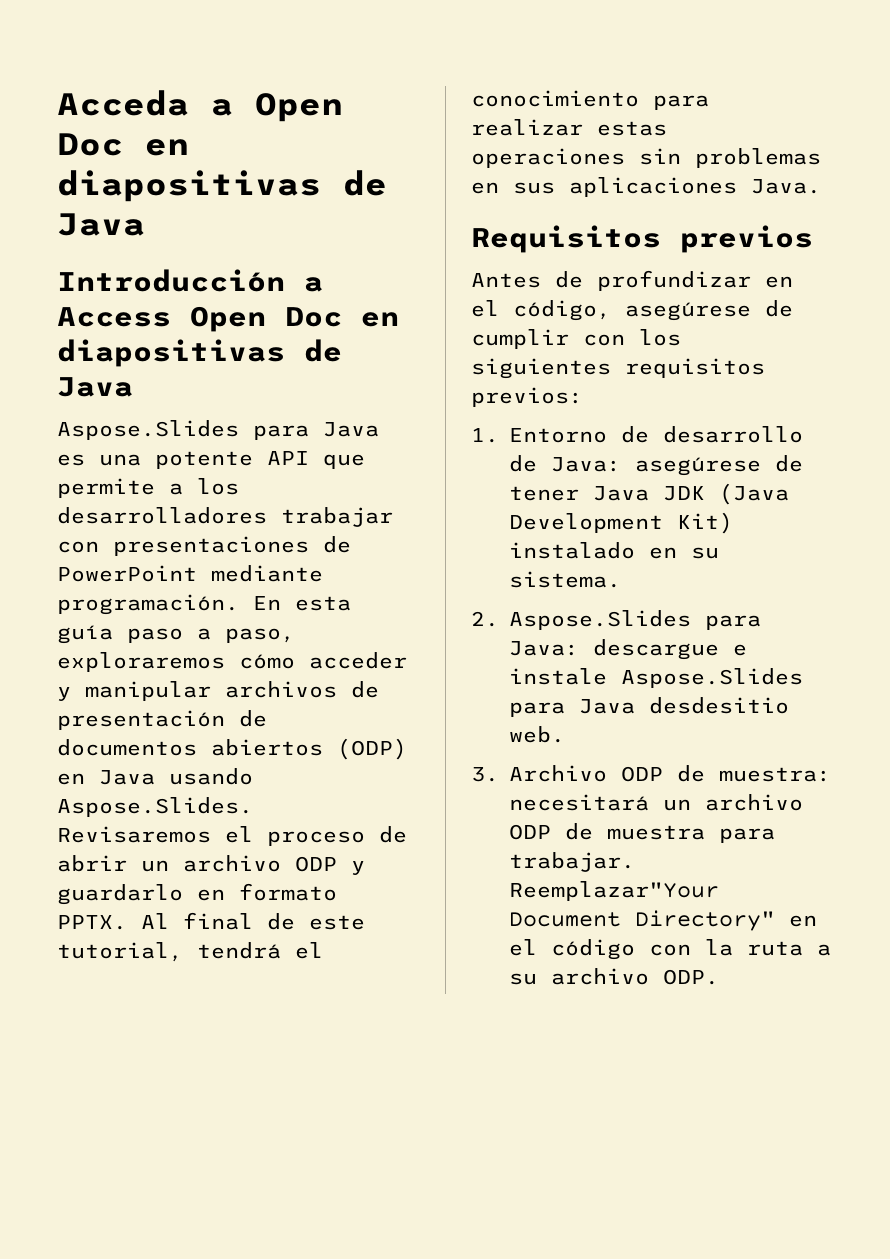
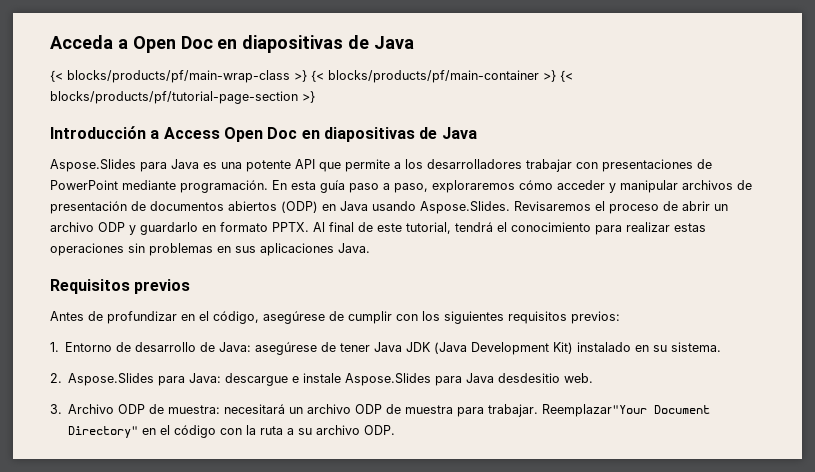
+ {< blocks/products/pf/main-wrap-class >} {< blocks/products/pf/main-container >} {< blocks/products/pf/tutorial-page-section >}

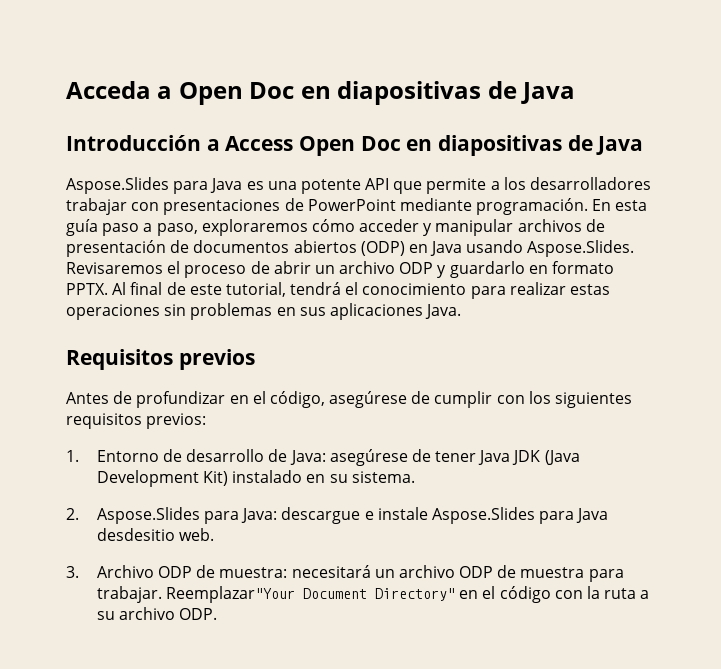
- {< blocks/products/pf/main-wrap-class >} {< blocks/products/pf/main-container >} {< blocks/products/pf/tutorial-page-section >}

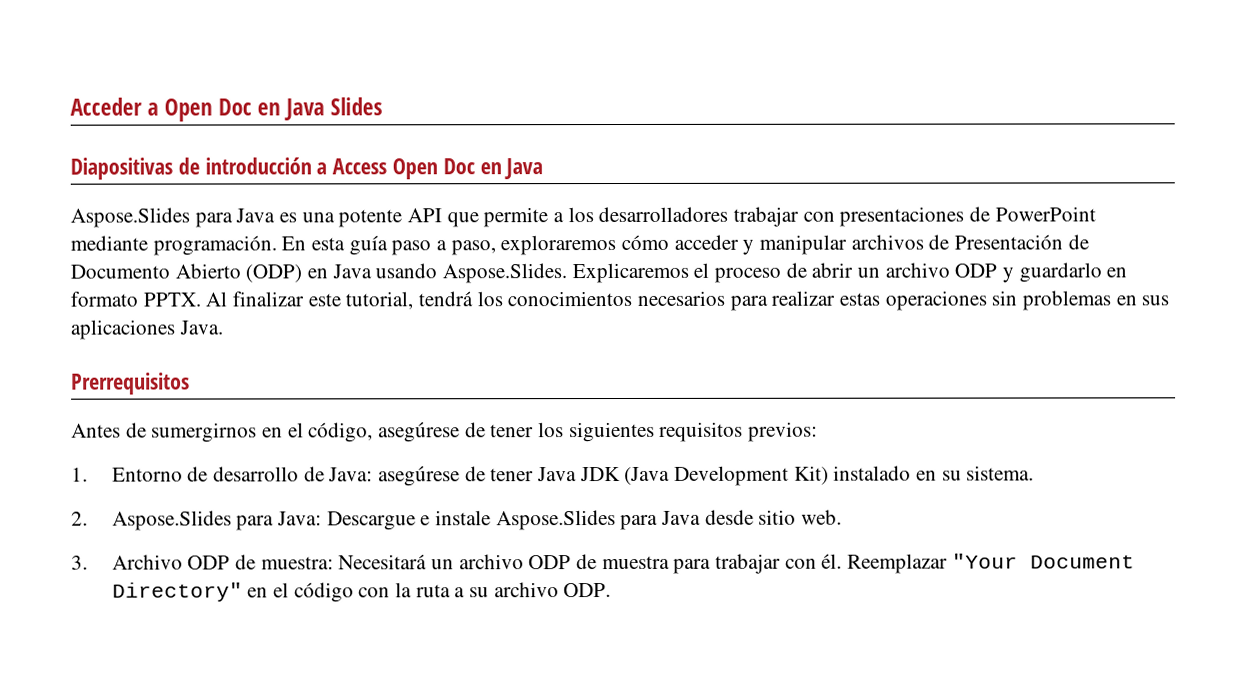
- Acceda a Open Doc en diapositivas de Java
- Introducción a Access Open Doc en diapositivas de Java
+ Acceder a Open Doc en Java Slides
+ Diapositivas de introducción a Access Open Doc en Java
- En esta guía paso a paso, exploraremos cómo acceder y manipular archivos de presentación de documentos abiertos (ODP) en Java usando Aspose.Slides. Revisaremos el proceso de abrir un archivo ODP y guardarlo en formato PPTX.
+ En esta guía paso a paso, exploraremos cómo acceder y manipular archivos de Presentación de Documento Abierto (ODP) en Java usando Aspose.Slides. Explicaremos el proceso de abrir un archivo ODP y guardarlo en formato PPTX.
- Al final de este tutorial, tendrá el conocimiento para realizar estas operaciones sin problemas en sus aplicaciones Java.
+ Al finalizar este tutorial, tendrá los conocimientos necesarios para realizar estas operaciones sin problemas en sus aplicaciones Java.
- Requisitos previos
+ Prerrequisitos
- Antes de profundizar en el código, asegúrese de cumplir con los siguientes requisitos previos:
+ Antes de sumergirnos en el código, asegúrese de tener los siguientes requisitos previos:
- 2. Aspose.Slides para Java: descargue e instale Aspose.Slides para Java desdesitio web.
+ 2. Aspose.Slides para Java: Descargue e instale Aspose.Slides para Java desde sitio web.
- 3. Archivo ODP de muestra: necesitará un archivo ODP de muestra para trabajar. Reemplazar"Your Document Directory" en el código con la ruta a su archivo ODP.
+ 3. Archivo ODP de muestra: Necesitará un archivo ODP de muestra para trabajar con él. Reemplazar "Your Document Directory" en el código con la ruta a su archivo ODP.

